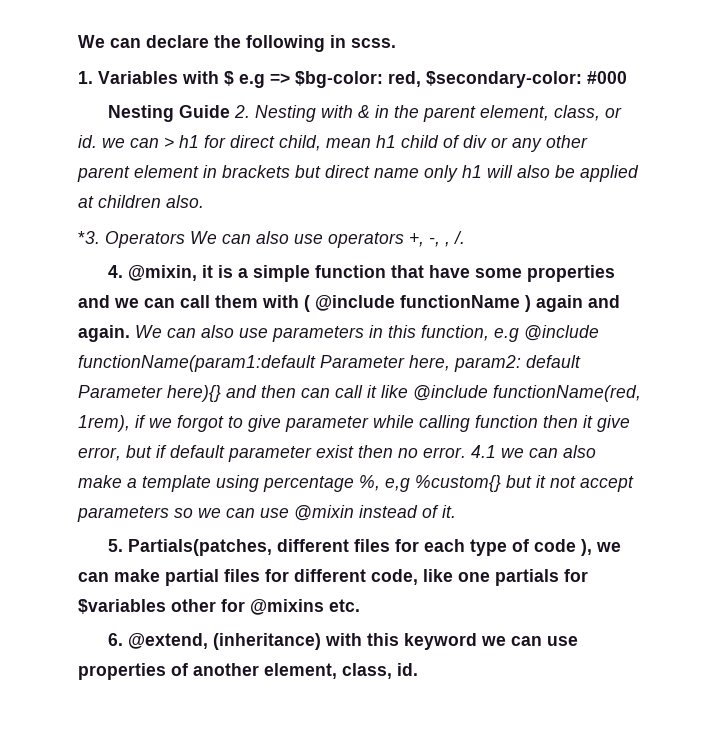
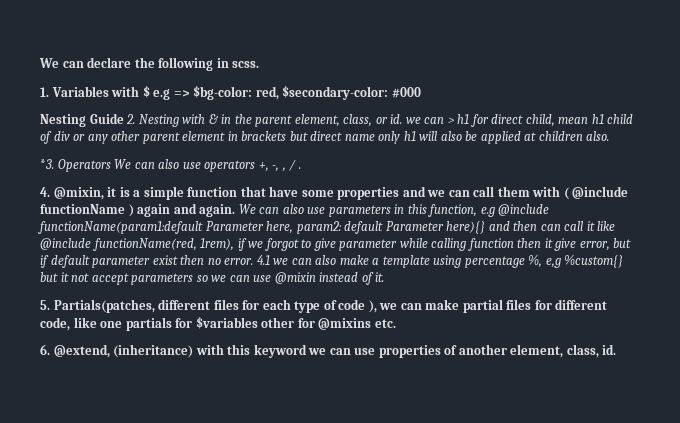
- Operators We can also use operators +, -, , /.
+ Operators We can also use operators +, -, , / .

